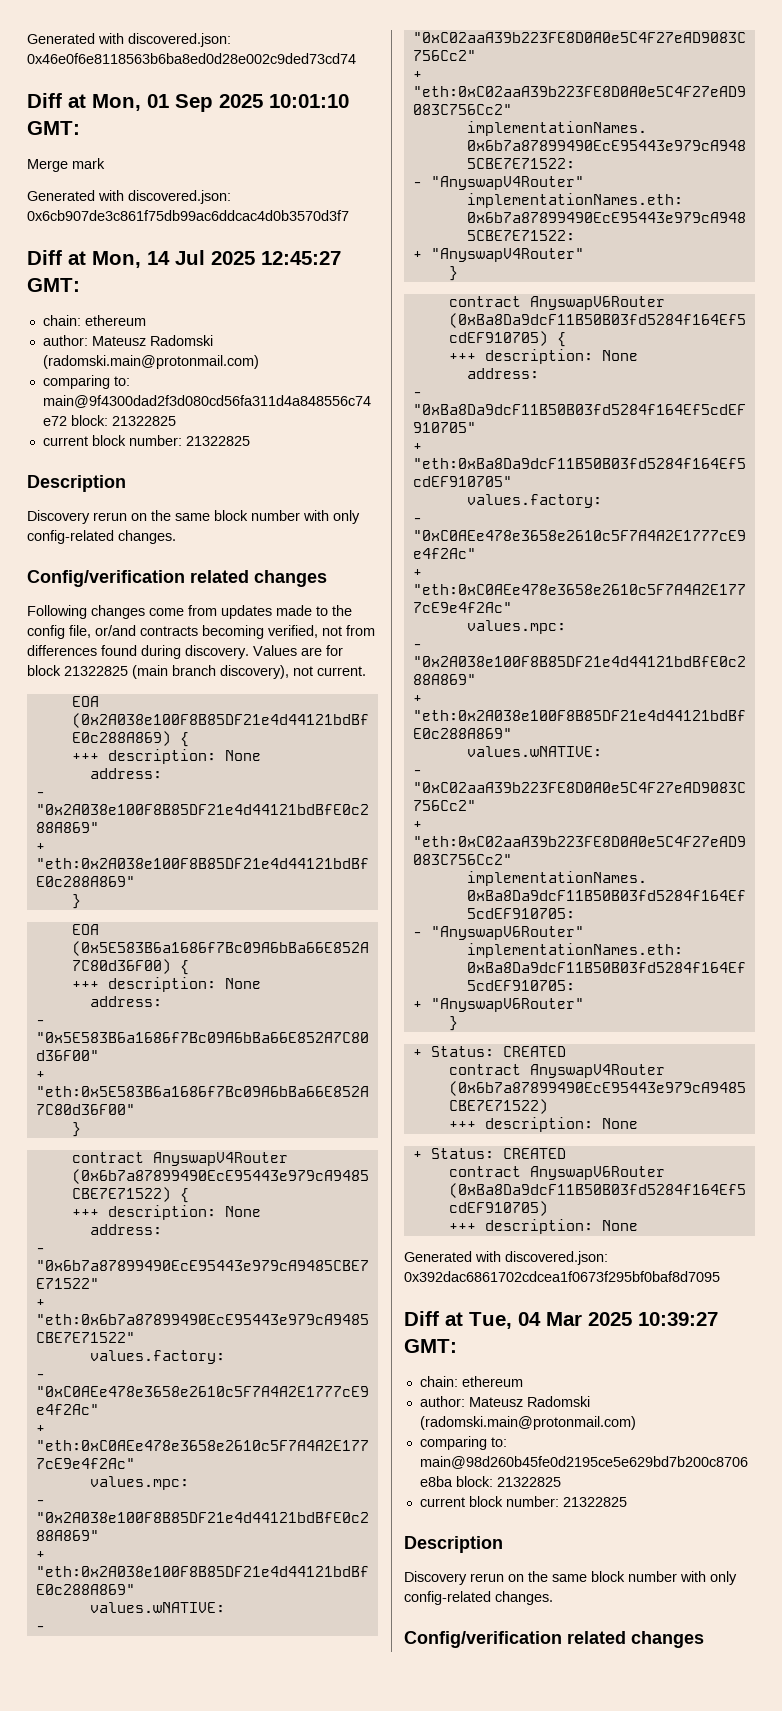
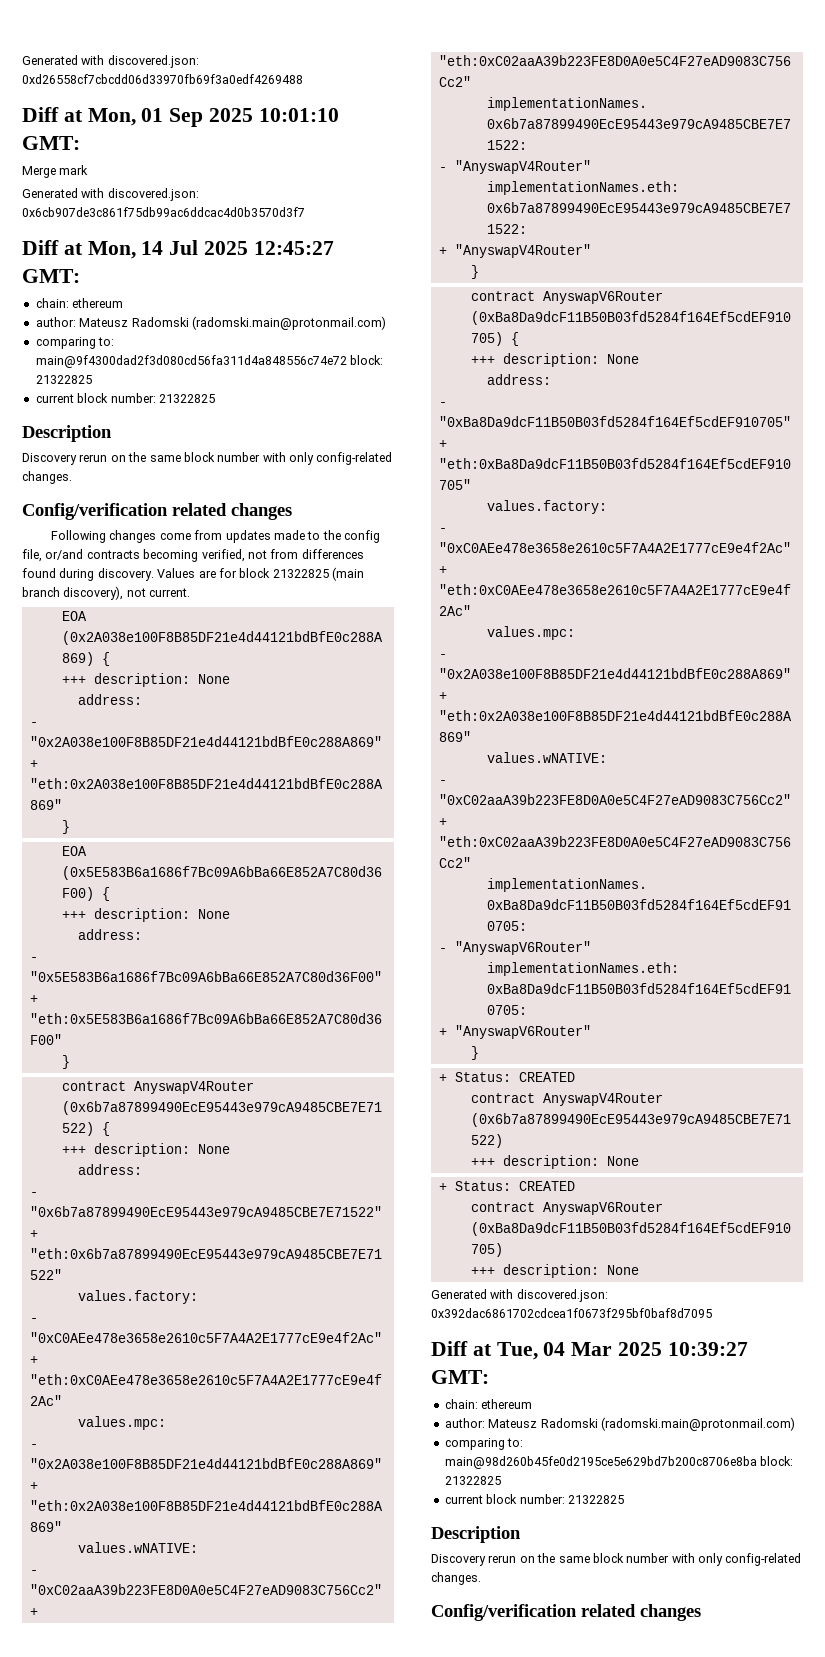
- Generated with discovered.json: 0x46e0f6e8118563b6ba8ed0d28e002c9ded73cd74
+ Generated with discovered.json: 0xd26558cf7cbcdd06d33970fb69f3a0edf4269488

